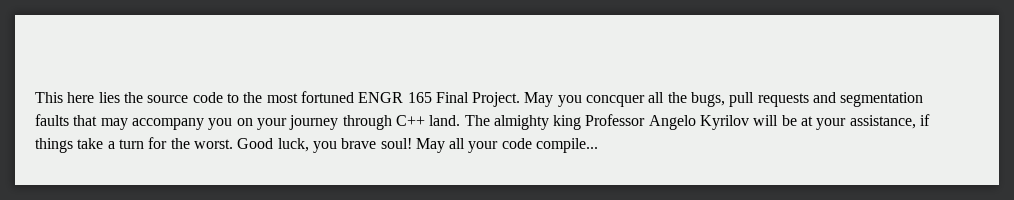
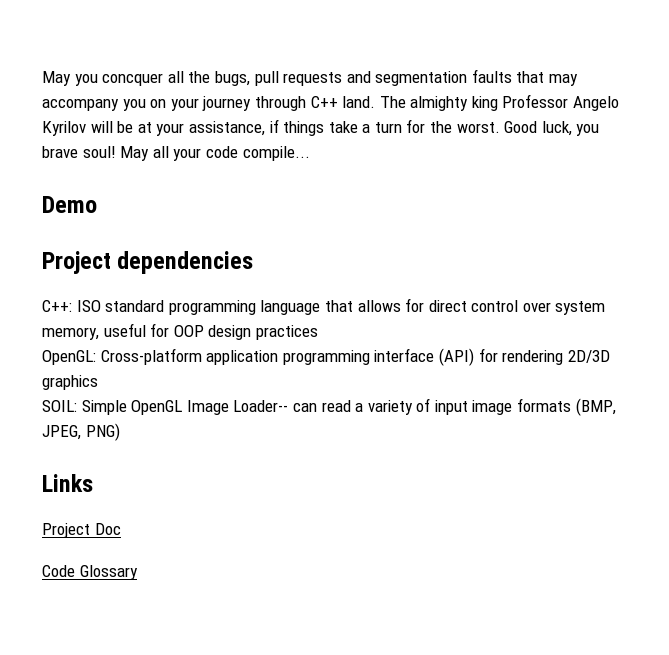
- This here lies the source code to the most fortuned ENGR 165 Final Project.
+ Demo
+ Project dependencies
+ C++: ISO standard programming language that allows for direct control over system memory, useful for OOP design practices
+ OpenGL: Cross-platform application programming interface (API) for rendering 2D/3D graphics
+ SOIL: Simple OpenGL Image Loader-- can read a variety of input image formats (BMP, JPEG, PNG)
+ Links
+ Project Doc
+ Code Glossary

